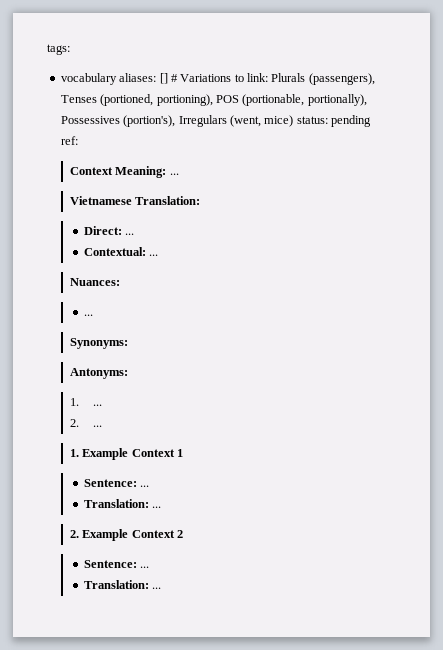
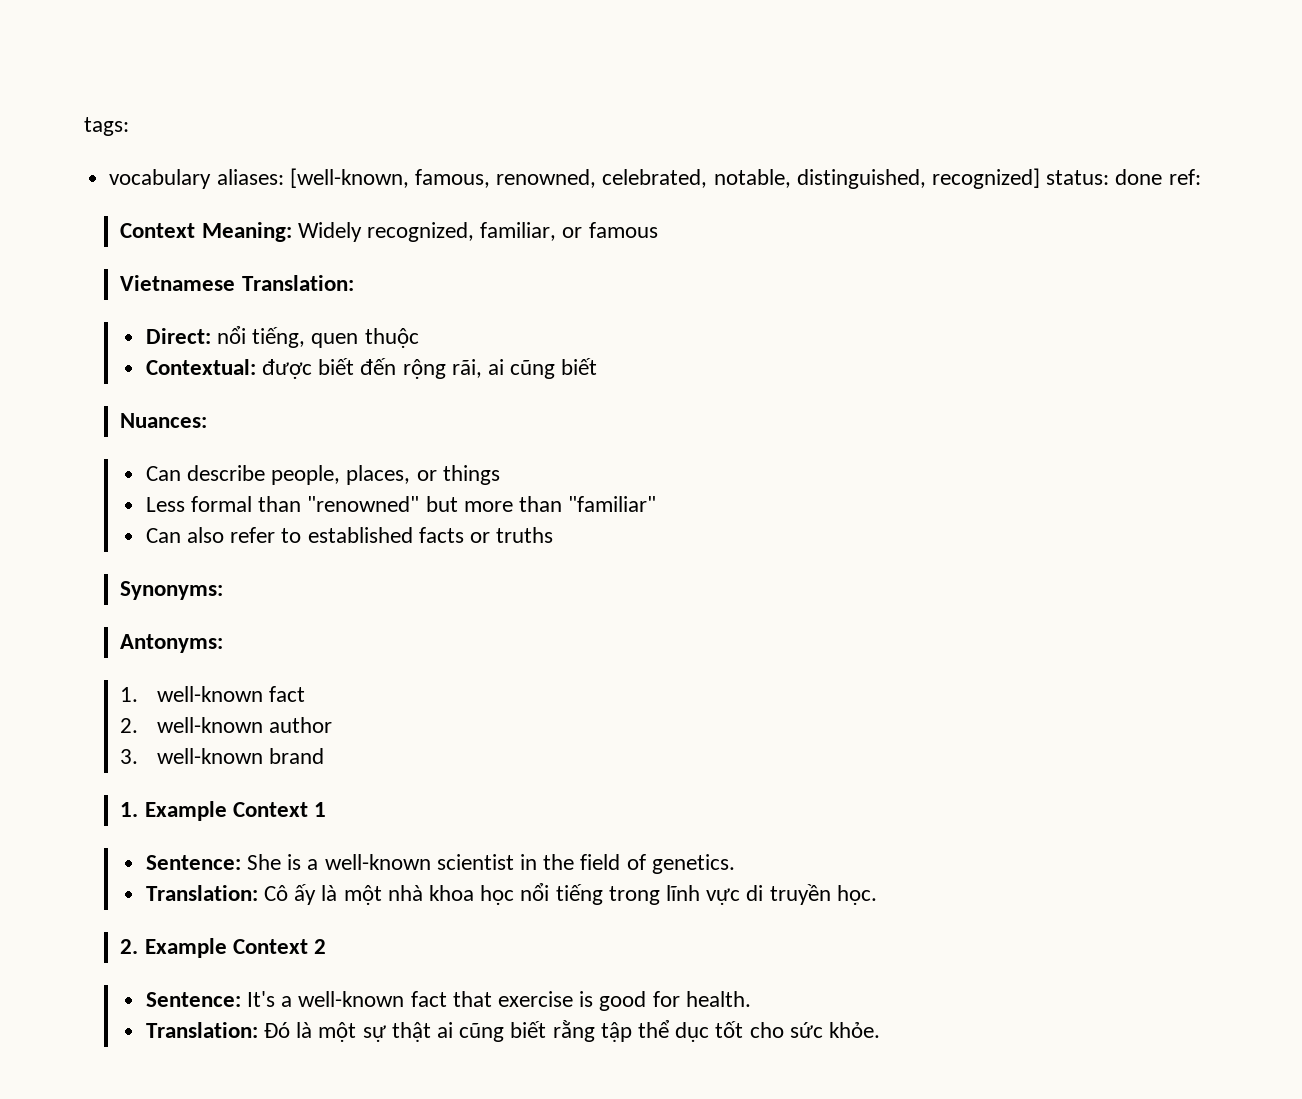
- vocabulary aliases: [] # Variations to link: Plurals (passengers), Tenses (portioned, portioning), POS (portionable, portionally), Possessives (portion's), Irregulars (went, mice) status: pending ref:
- Context Meaning: ...
+ vocabulary aliases: [well-known, famous, renowned, celebrated, notable, distinguished, recognized] status: done ref:
+ Context Meaning: Widely recognized, familiar, or famous
  Vietnamese Translation:
- Direct: ...
- Contextual: ...
+ Direct: nổi tiếng, quen thuộc
+ Contextual: được biết đến rộng rãi, ai cũng biết
  Nuances:
- ...
+ Can describe people, places, or things
+ Less formal than "renowned" but more than "familiar"
+ Can also refer to established facts or truths
- 1. ...
- 2. ...
+ 1. well-known fact
+ 2. well-known author
+ 3. well-known brand
  1. Example Context 1
- Sentence: ...
- Translation: ...
+ Sentence: She is a well-known scientist in the field of genetics.
+ Translation: Cô ấy là một nhà khoa học nổi tiếng trong lĩnh vực di truyền học.
  2. Example Context 2
- Sentence: ...
- Translation: ...
+ Sentence: It's a well-known fact that exercise is good for health.
+ Translation: Đó là một sự thật ai cũng biết rằng tập thể dục tốt cho sức khỏe.

